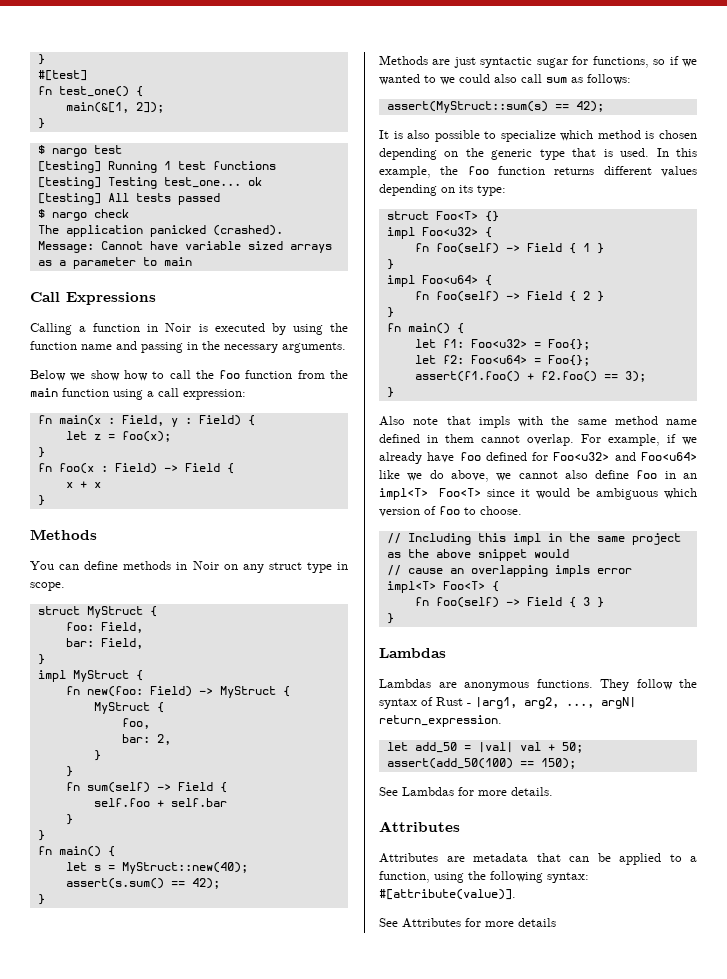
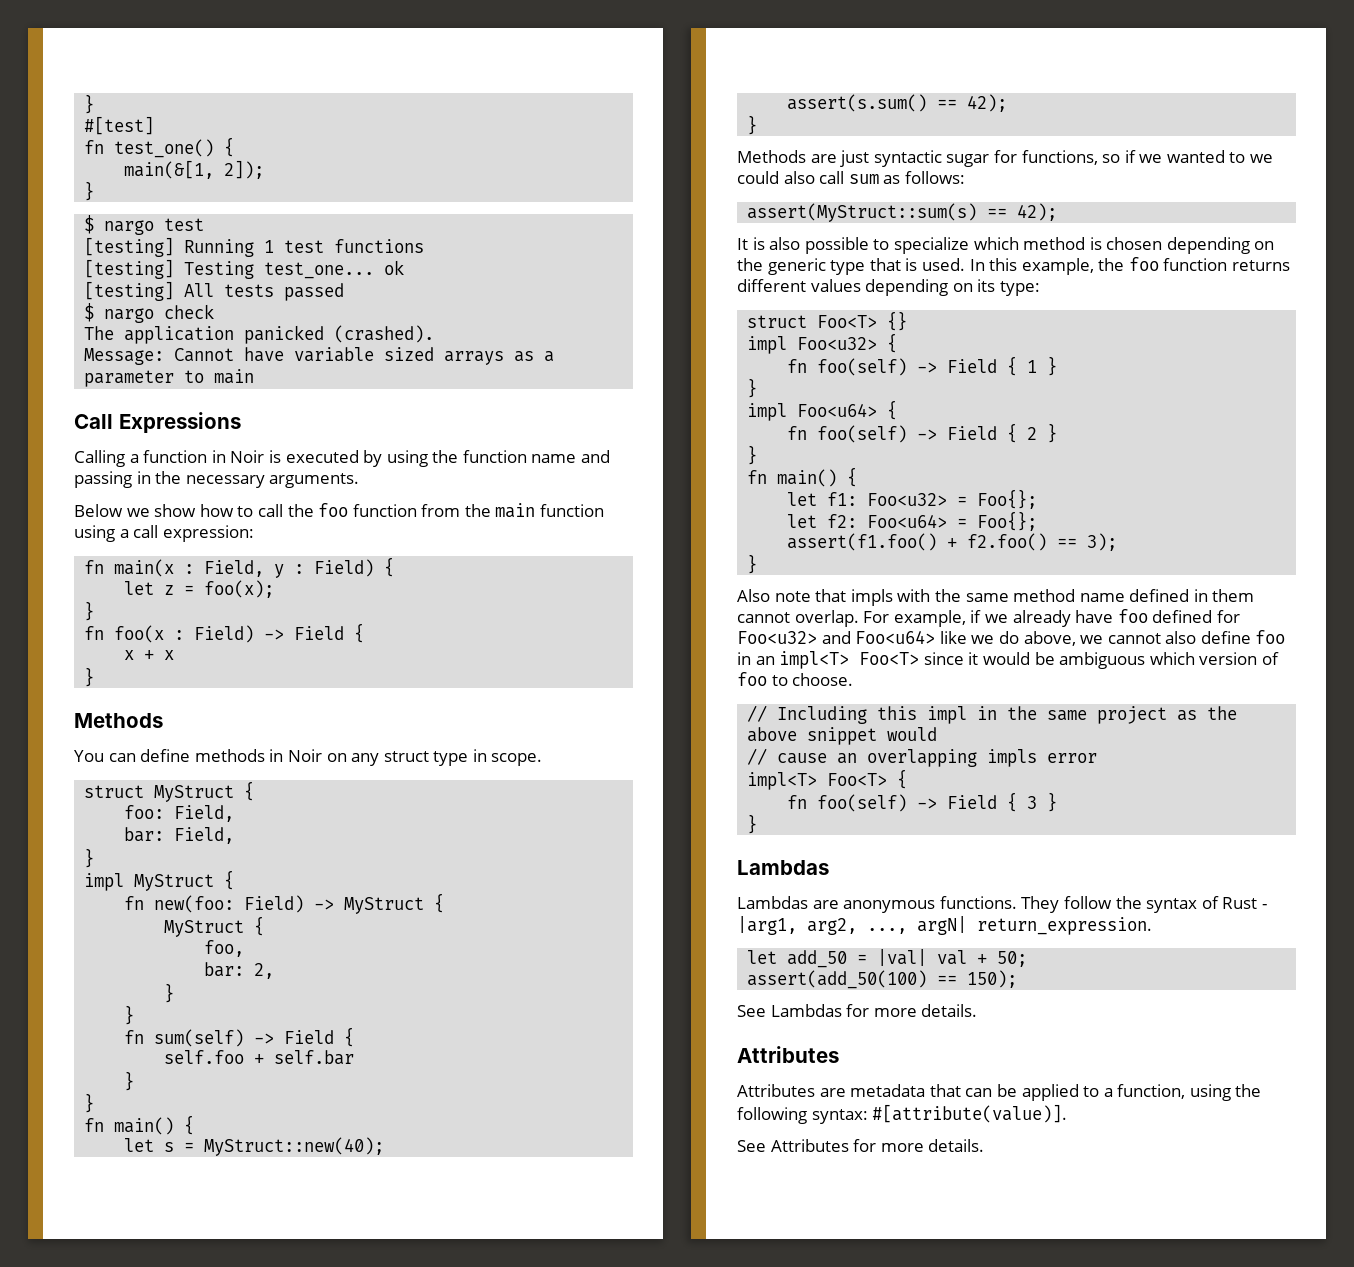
- See Attributes for more details
+ See Attributes for more details.

